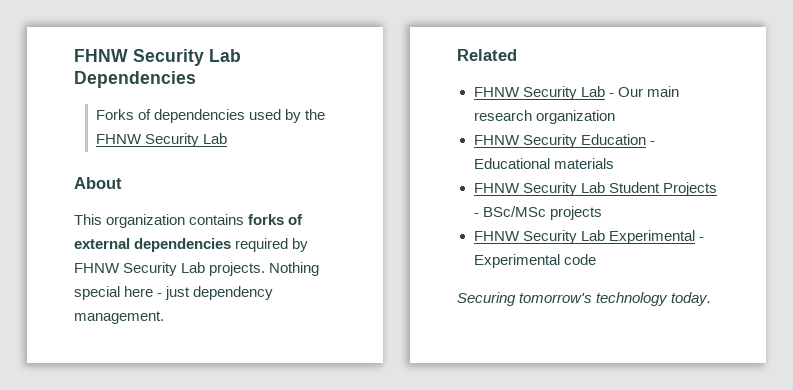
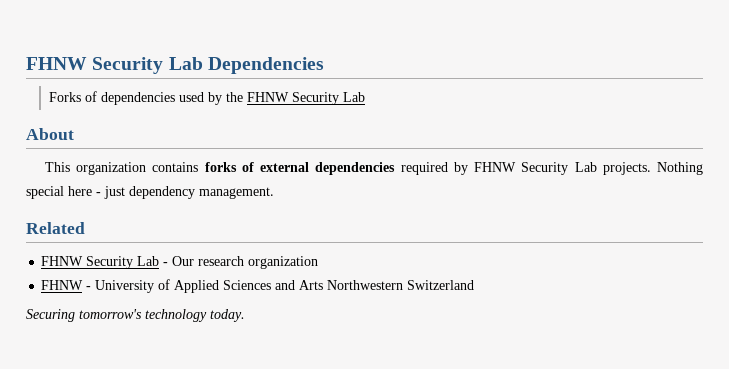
- FHNW Security Lab - Our main research organization
+ FHNW Security Lab - Our research organization
- FHNW Security Education - Educational materials
- FHNW Security Lab Student Projects - BSc/MSc projects
- FHNW Security Lab Experimental - Experimental code
+ FHNW - University of Applied Sciences and Arts Northwestern Switzerland

